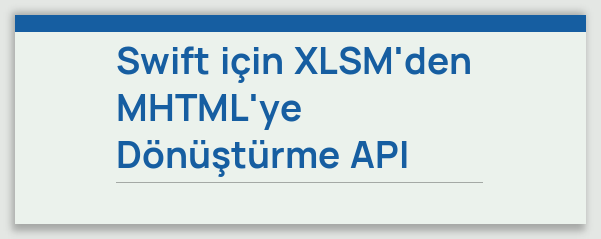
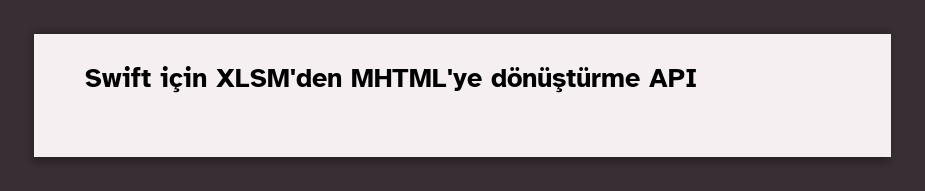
- Swift için XLSM'den MHTML'ye Dönüştürme API
+ Swift için XLSM'den MHTML'ye dönüştürme API

